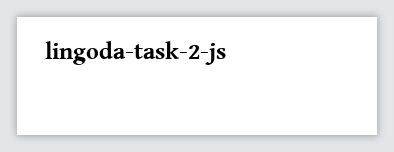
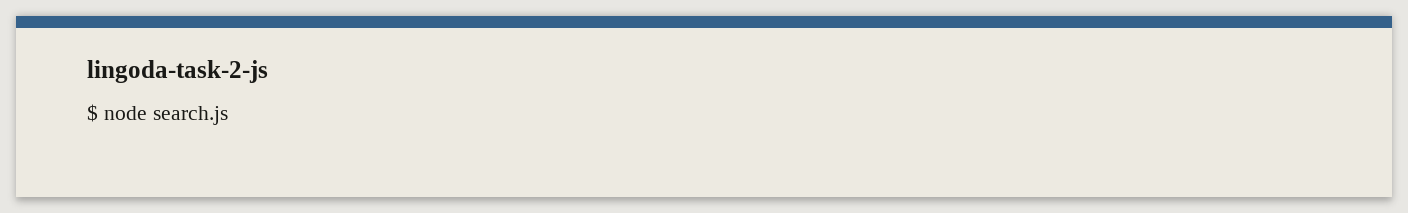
+ $ node search.js

